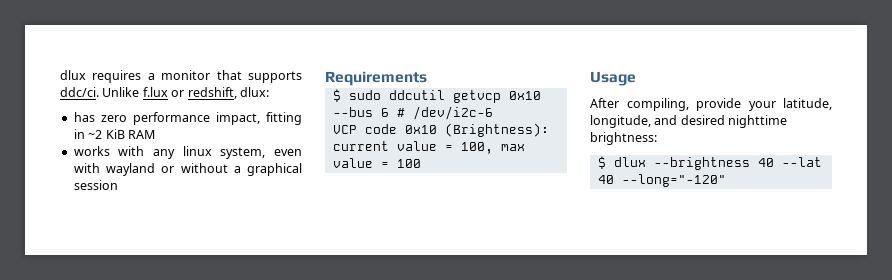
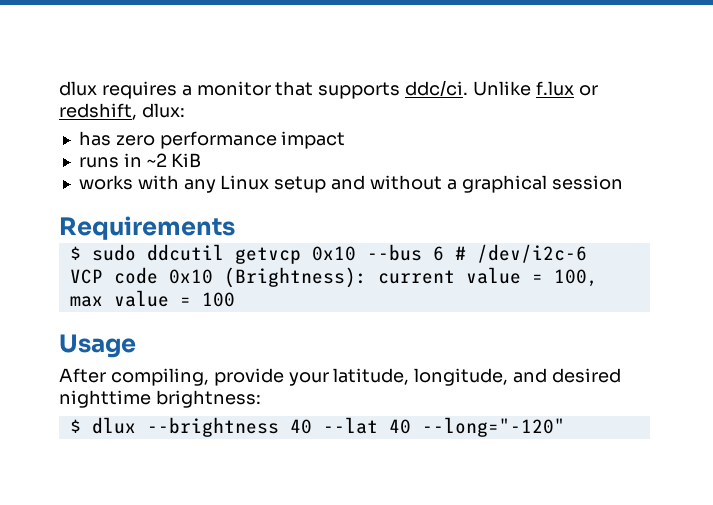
- has zero performance impact, fitting in ~2 KiB RAM
+ has zero performance impact
+ runs in ~2 KiB
- works with any linux system, even with wayland or without a graphical session
+ works with any Linux setup and without a graphical session

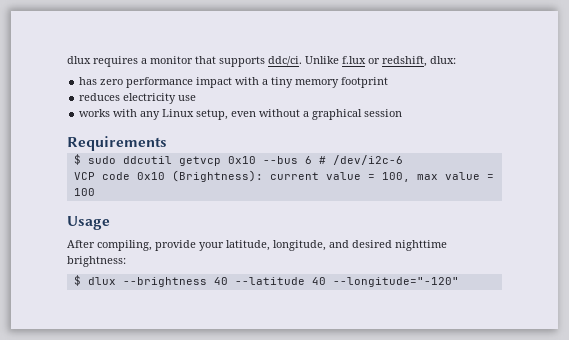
- has zero performance impact
- runs in ~2 KiB
+ has zero performance impact with a tiny memory footprint
+ reduces electricity use
- works with any Linux setup and without a graphical session
+ works with any Linux setup, even without a graphical session
- $ dlux --brightness 40 --lat 40 --long="-120"
+ $ dlux --brightness 40 --latitude 40 --longitude="-120"

